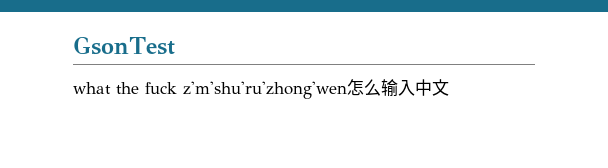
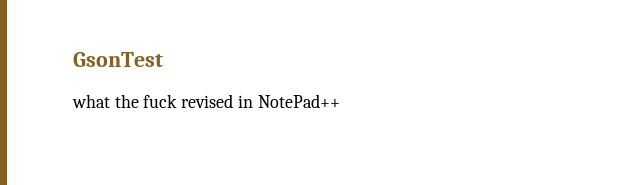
- what the fuck z'm'shu'ru'zhong'wen怎么输入中文
+ what the fuck revised in NotePad++

